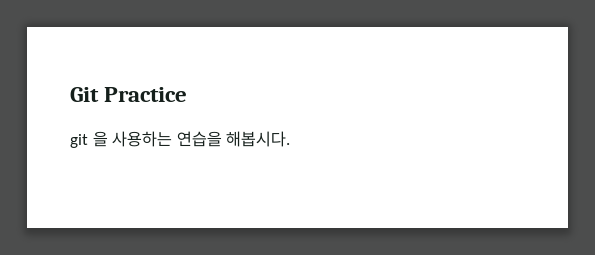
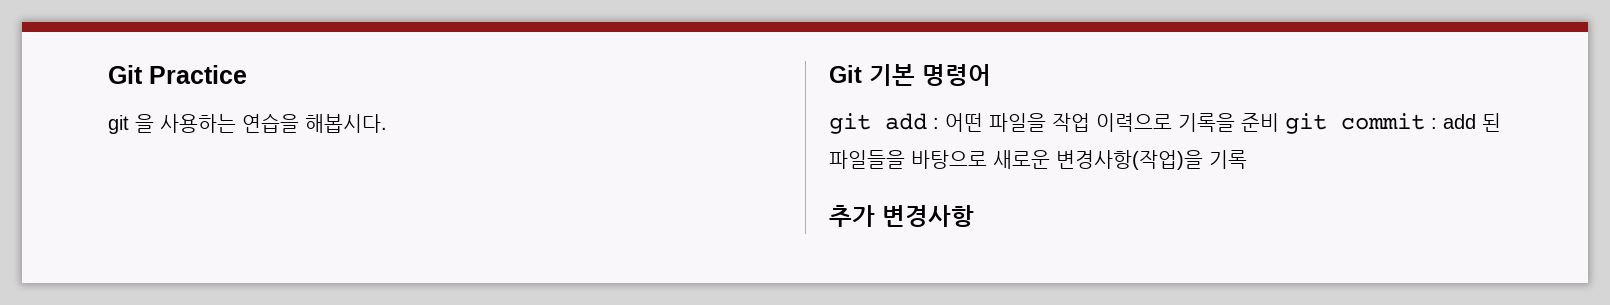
+ Git 기본 명령어
+ git add : 어떤 파일을 작업 이력으로 기록을 준비 git commit : add 된 파일들을 바탕으로 새로운 변경사항(작업)을 기록
+ 추가 변경사항

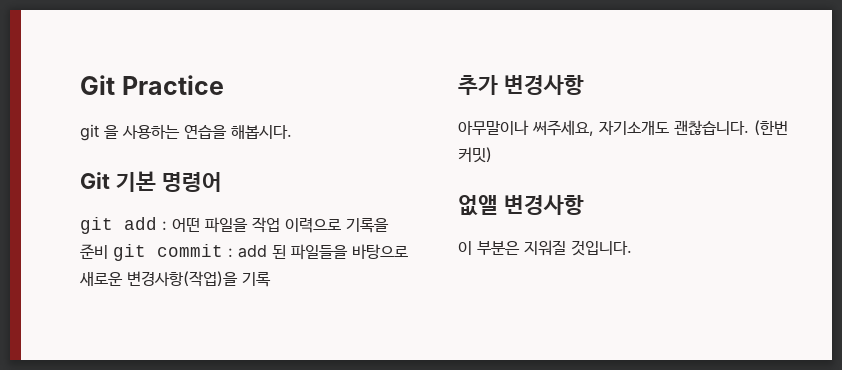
+ 아무말이나 써주세요, 자기소개도 괜찮습니다. (한번 커밋)
+ 없앨 변경사항
+ 이 부분은 지워질 것입니다.

